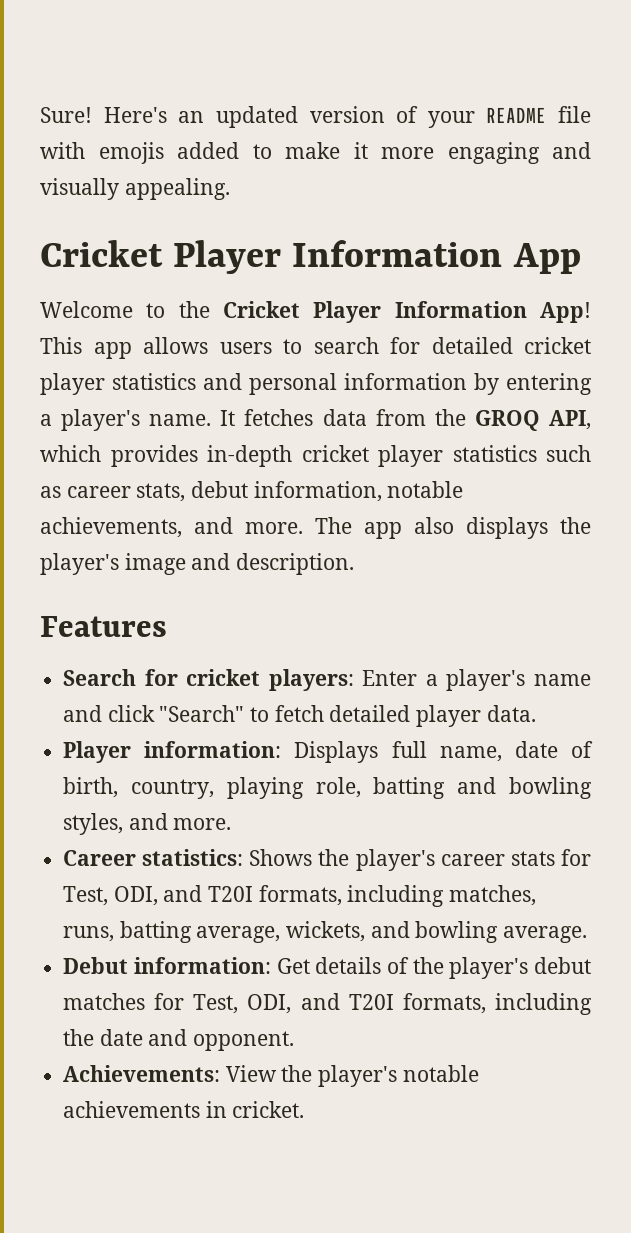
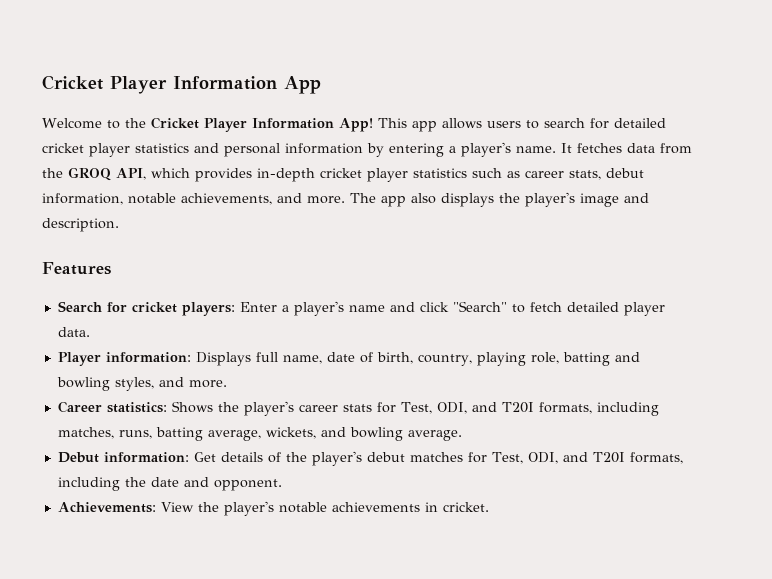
- Sure! Here's an updated version of your README file with emojis added to make it more engaging and visually appealing.

